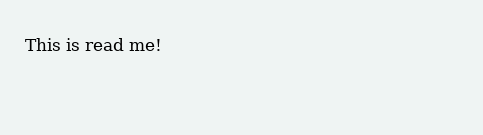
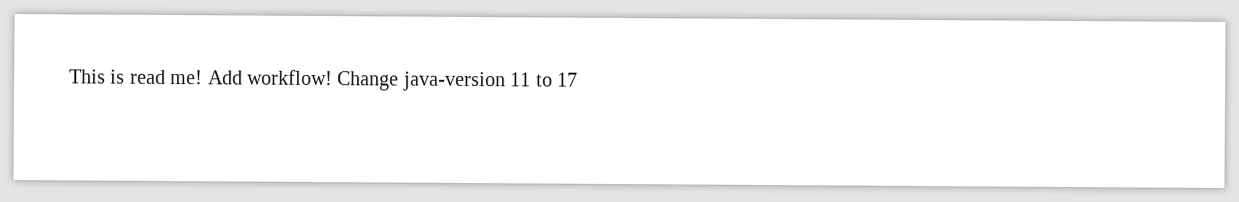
+ Add workflow! Change java-version 11 to 17

